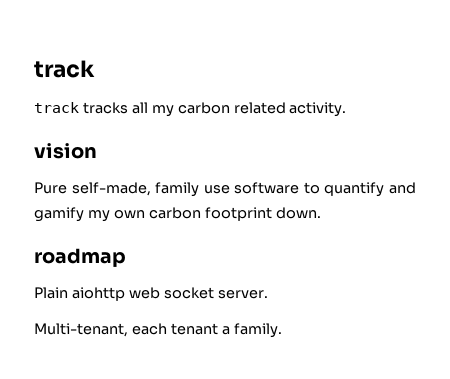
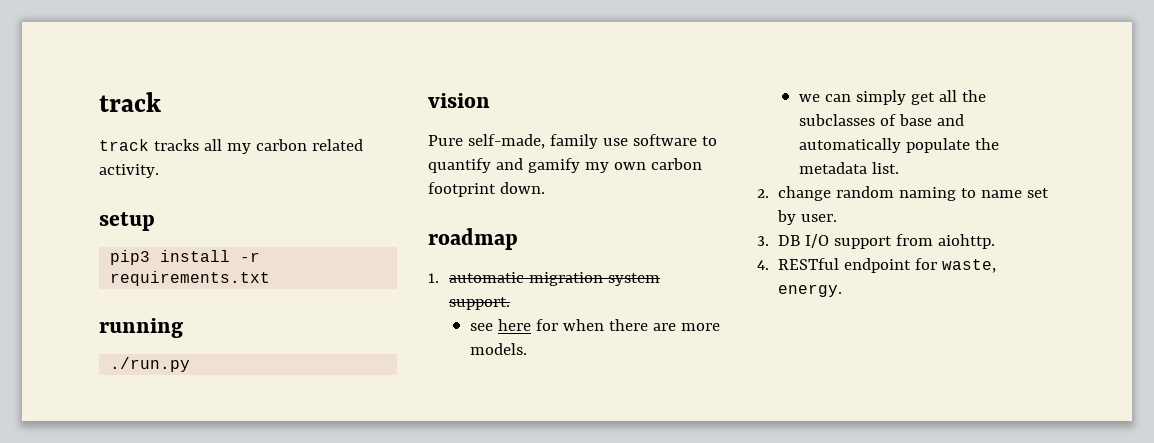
+ setup
+ pip3 install -r requirements.txt
+ running
+ ./run.py
- Plain aiohttp web socket server.
- Multi-tenant, each tenant a family.
+ 1. automatic migration system support.
+ see here for when there are more models.
+ we can simply get all the subclasses of base and automatically populate the metadata list.
+ 2. change random naming to name set by user.
+ 3. DB I/O support from aiohttp.
+ 4. RESTful endpoint for waste, energy.

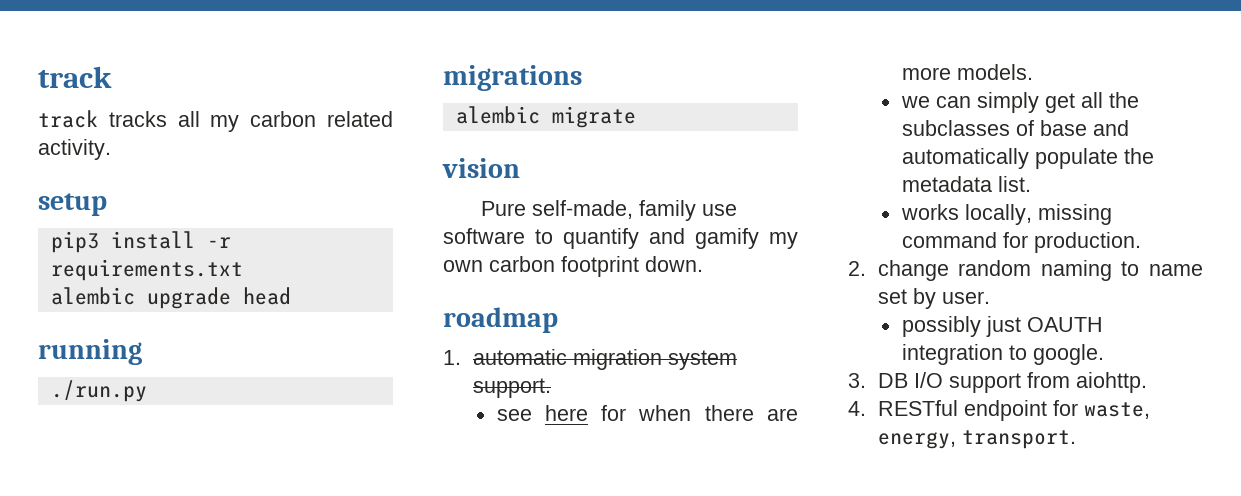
+ alembic upgrade head
+ migrations
+ alembic migrate
+ works locally, missing command for production.
+ possibly just OAUTH integration to google.
- 4. RESTful endpoint for waste, energy.
+ 4. RESTful endpoint for waste, energy, transport.

